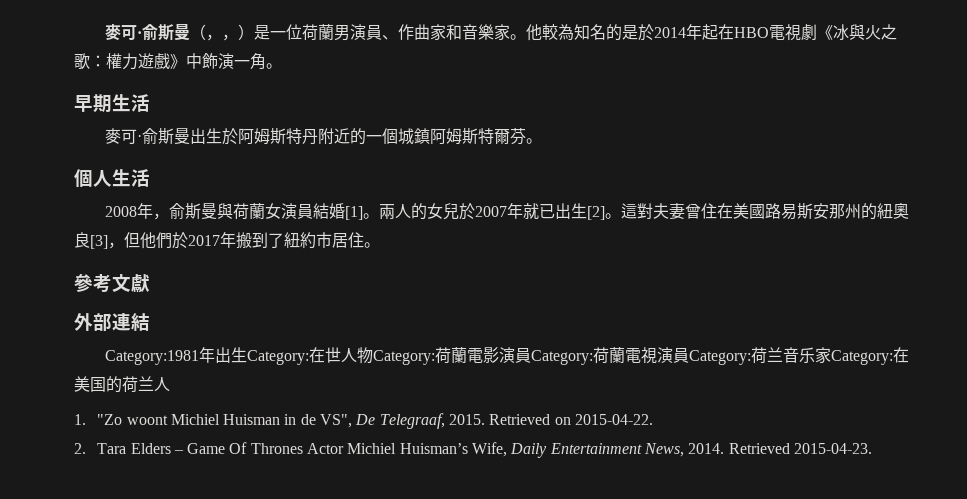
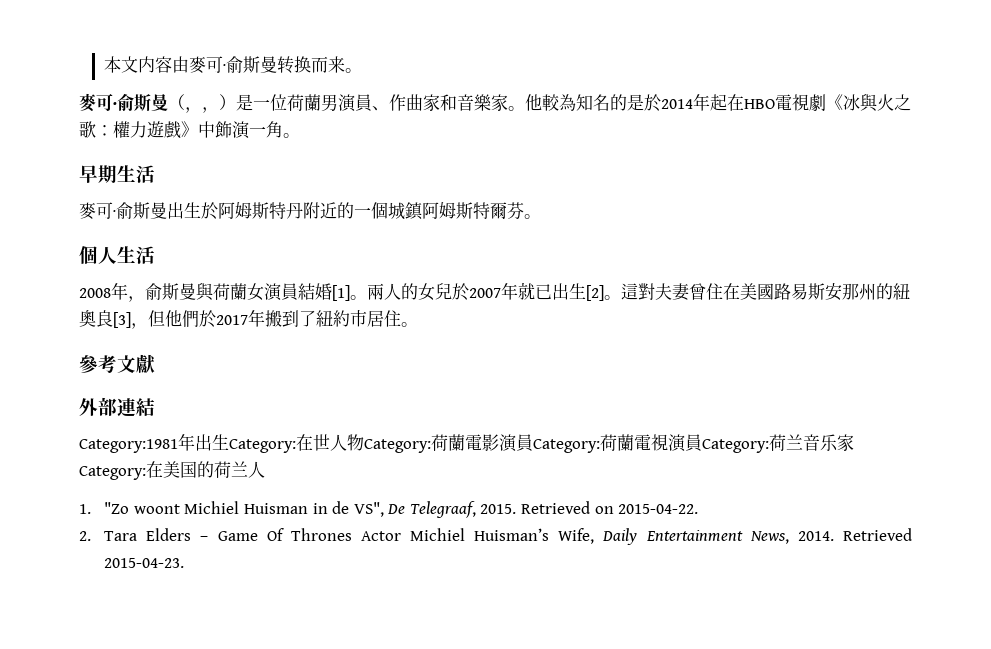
+ 本文内容由麥可·俞斯曼转换而来。

